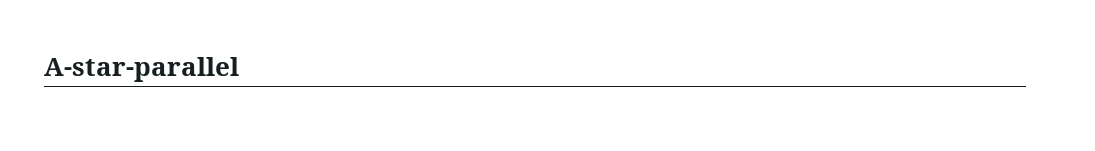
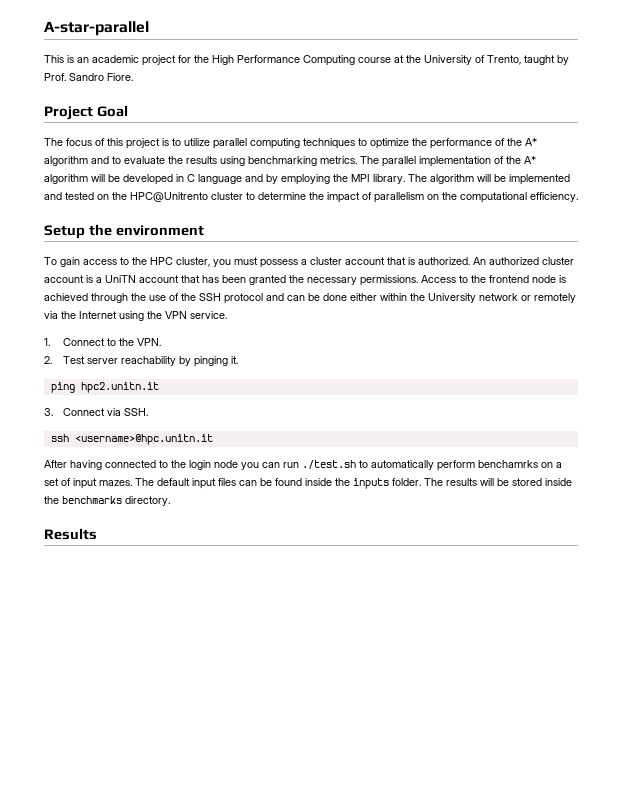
+ This is an academic project for the High Performance Computing course at the University of Trento, taught by Prof. Sandro Fiore.
+ Project Goal
+ The focus of this project is to utilize parallel computing techniques to optimize the performance of the A* algorithm and to evaluate the results using benchmarking metrics. The parallel implementation of the A* algorithm will be developed in C language and by employing the MPI library. The algorithm will be implemented and tested on the HPC@Unitrento cluster to determine the impact of parallelism on the computational efficiency.
+ Setup the environment
+ To gain access to the HPC cluster, you must possess a cluster account that is authorized. An authorized cluster account is a UniTN account that has been granted the necessary permissions. Access to the frontend node is achieved through the use of the SSH protocol and can be done either within the University network or remotely via the Internet using the VPN service.
+ 1. Connect to the VPN.
+ 2. Test server reachability by pinging it.
+ ping hpc2.unitn.it
+ 3. Connect via SSH.
+ ssh <username>@hpc.unitn.it
+ After having connected to the login node you can run ./test.sh to automatically perform benchamrks on a set of input mazes. The default input files can be found inside the inputs folder. The results will be stored inside the benchmarks directory.
+ Results

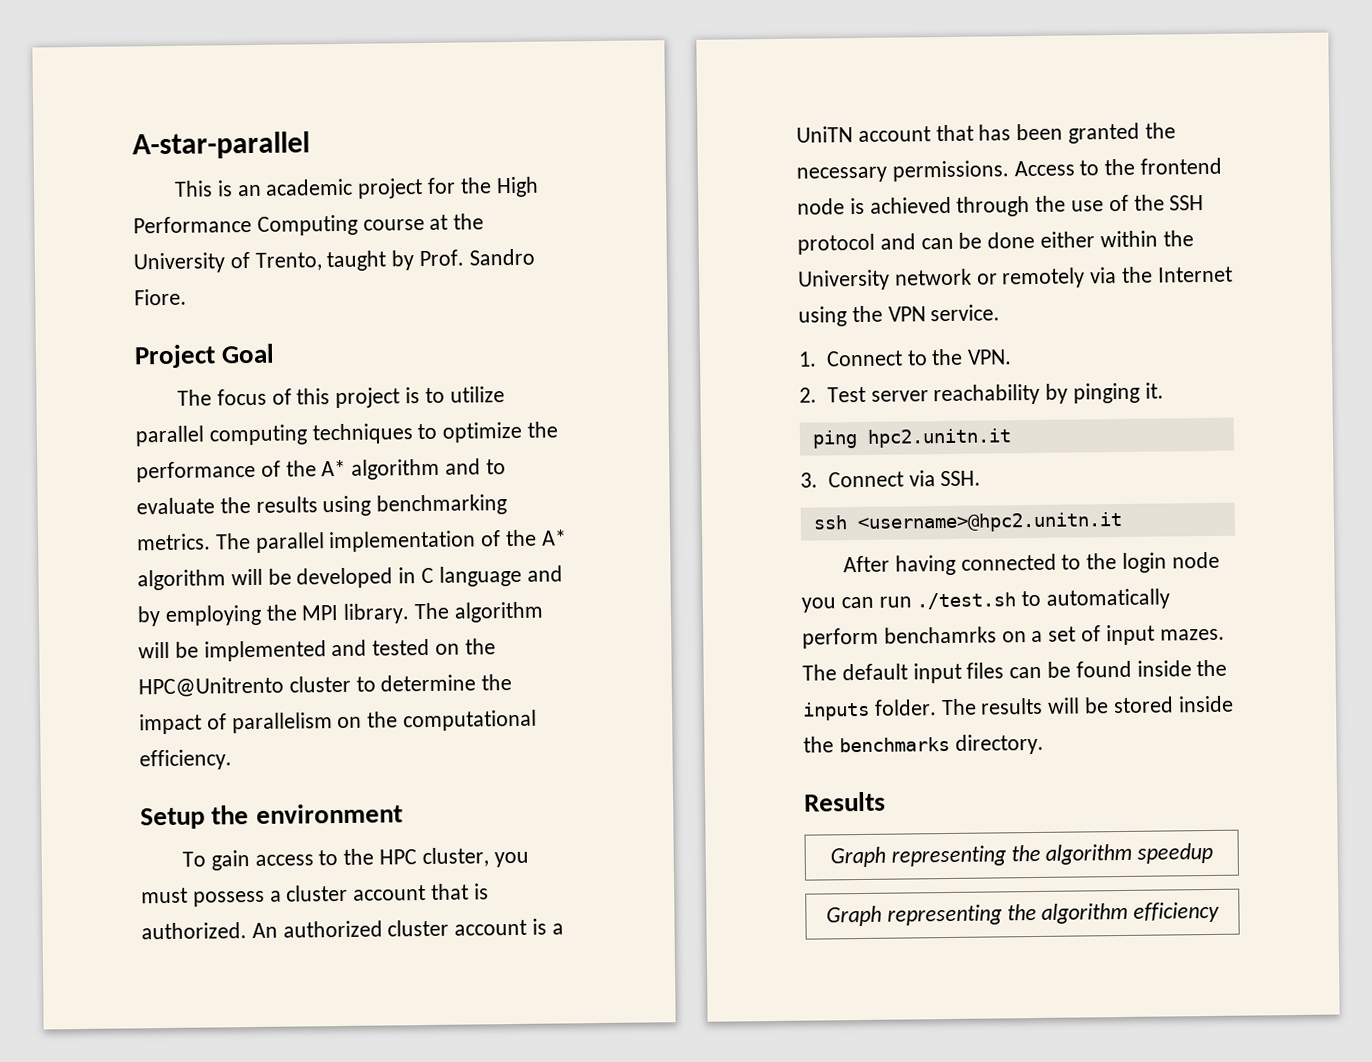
- ssh <username>@hpc.unitn.it
+ ssh <username>@hpc2.unitn.it
+ Graph representing the algorithm speedup
+ Graph representing the algorithm efficiency

